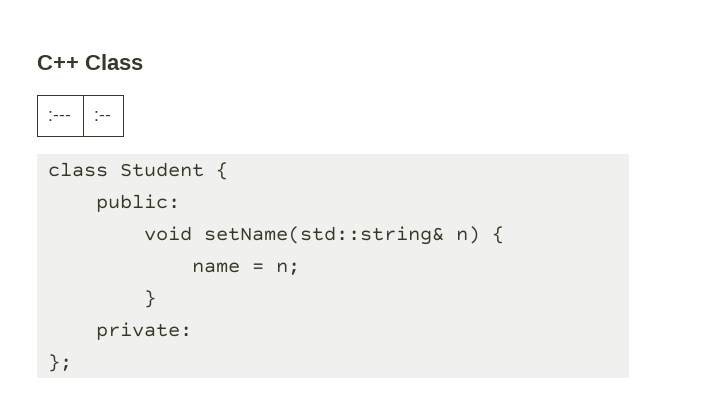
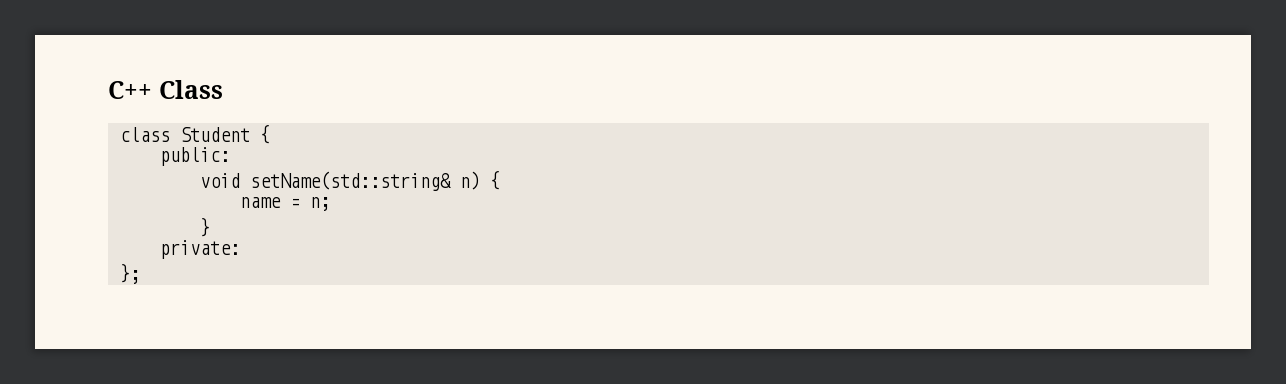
- :--- | :--

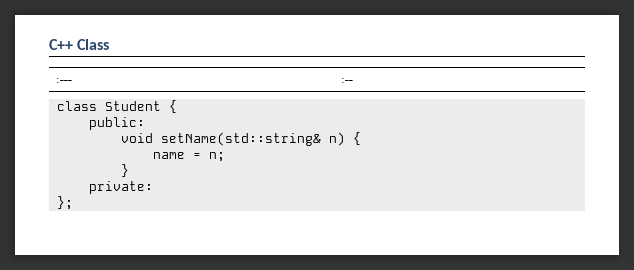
+ :--- | :--

